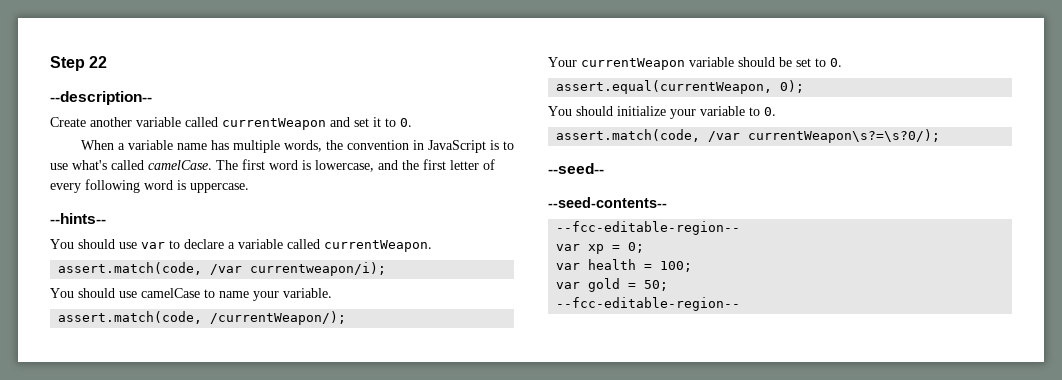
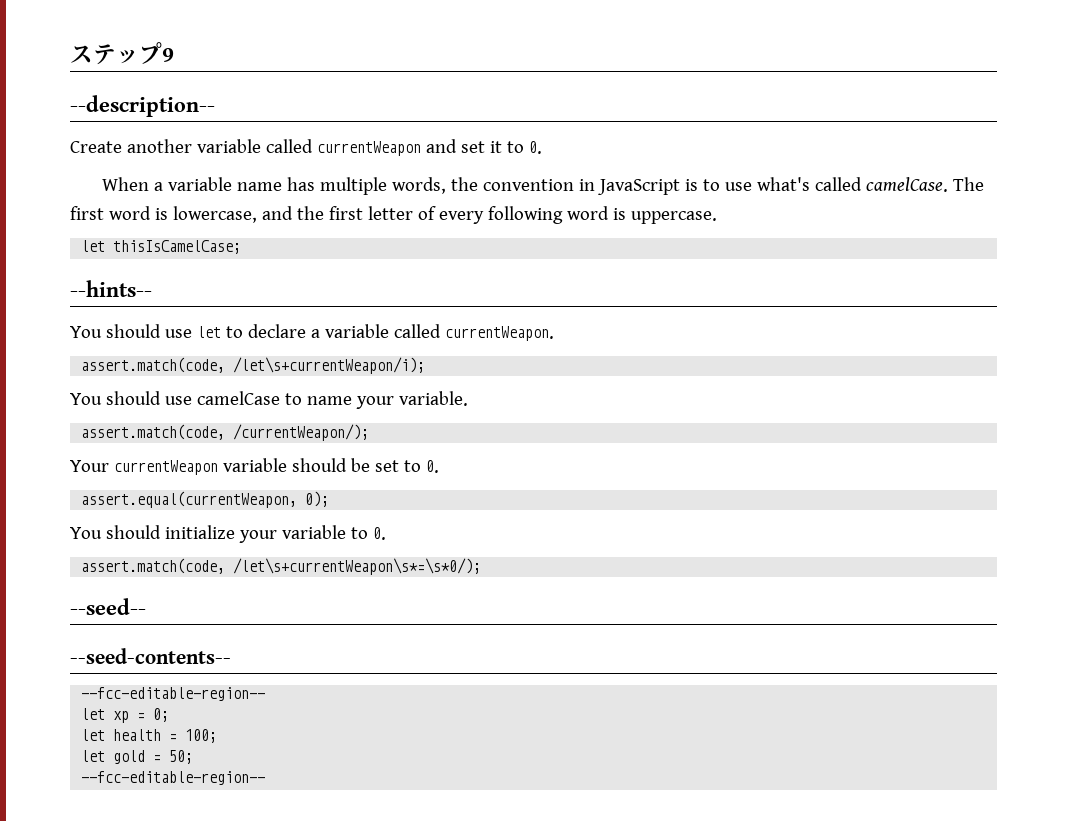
- Step 22
+ ステップ9
+ let thisIsCamelCase;
- You should use var to declare a variable called currentWeapon.
+ You should use let to declare a variable called currentWeapon.
- assert.match(code, /var currentweapon/i);
+ assert.match(code, /let\s+currentWeapon/i);
- assert.match(code, /var currentWeapon\s?=\s?0/);
+ assert.match(code, /let\s+currentWeapon\s*=\s*0/);
- var xp = 0;
+ let xp = 0;
- var health = 100;
+ let health = 100;
- var gold = 50;
+ let gold = 50;

